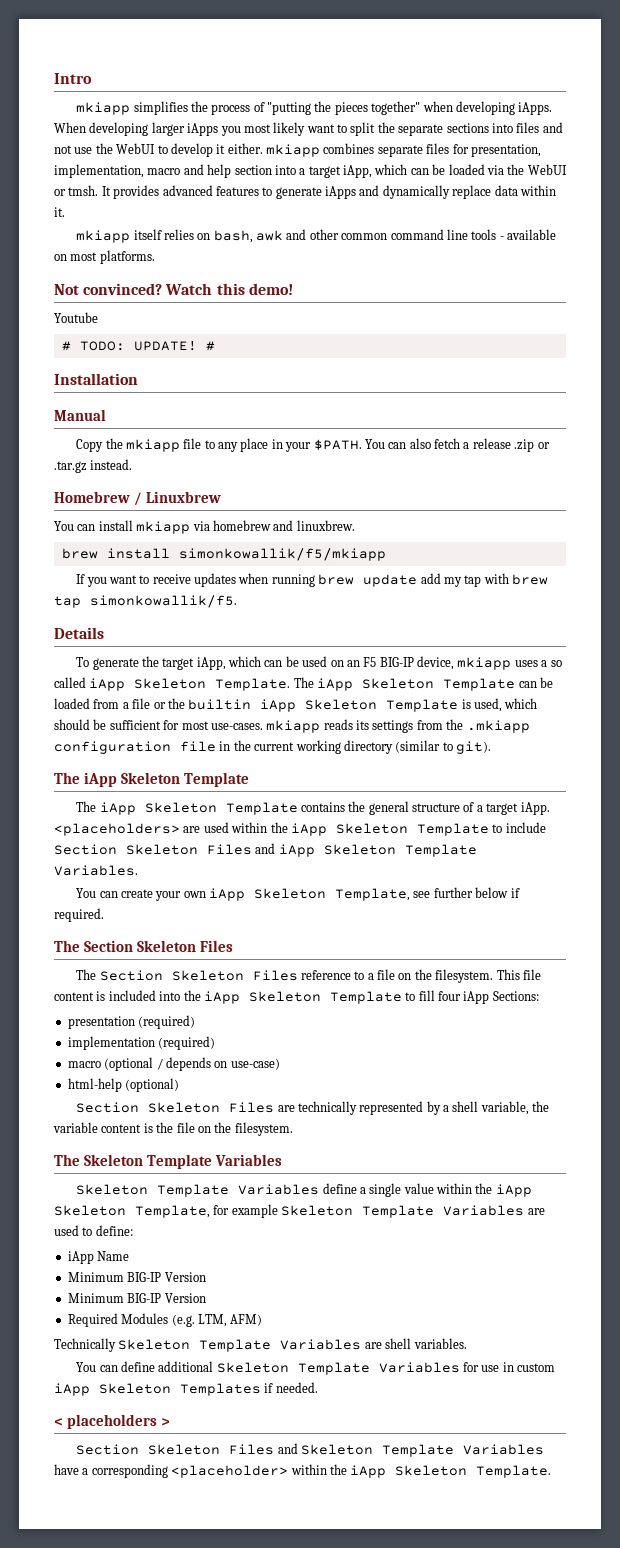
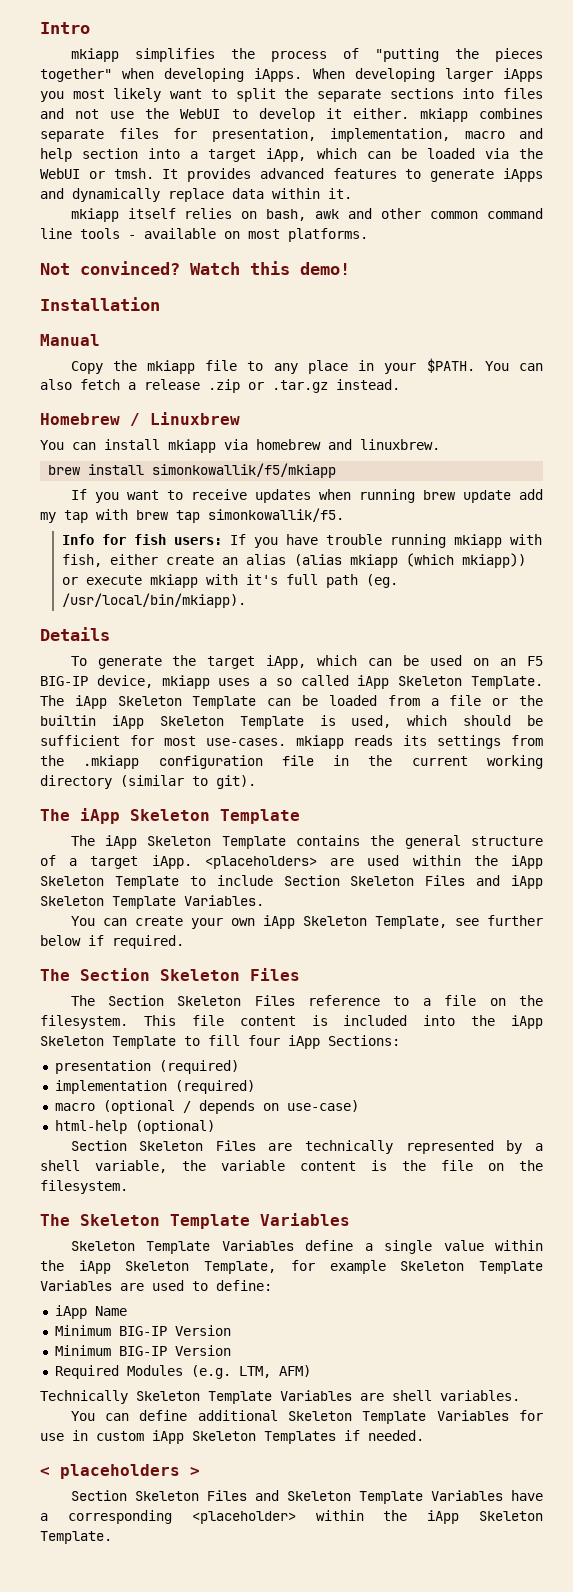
- Youtube
- # TODO: UPDATE! #
+ Info for fish users: If you have trouble running mkiapp with fish, either create an alias (alias mkiapp (which mkiapp)) or execute mkiapp with it's full path (eg. /usr/local/bin/mkiapp).

